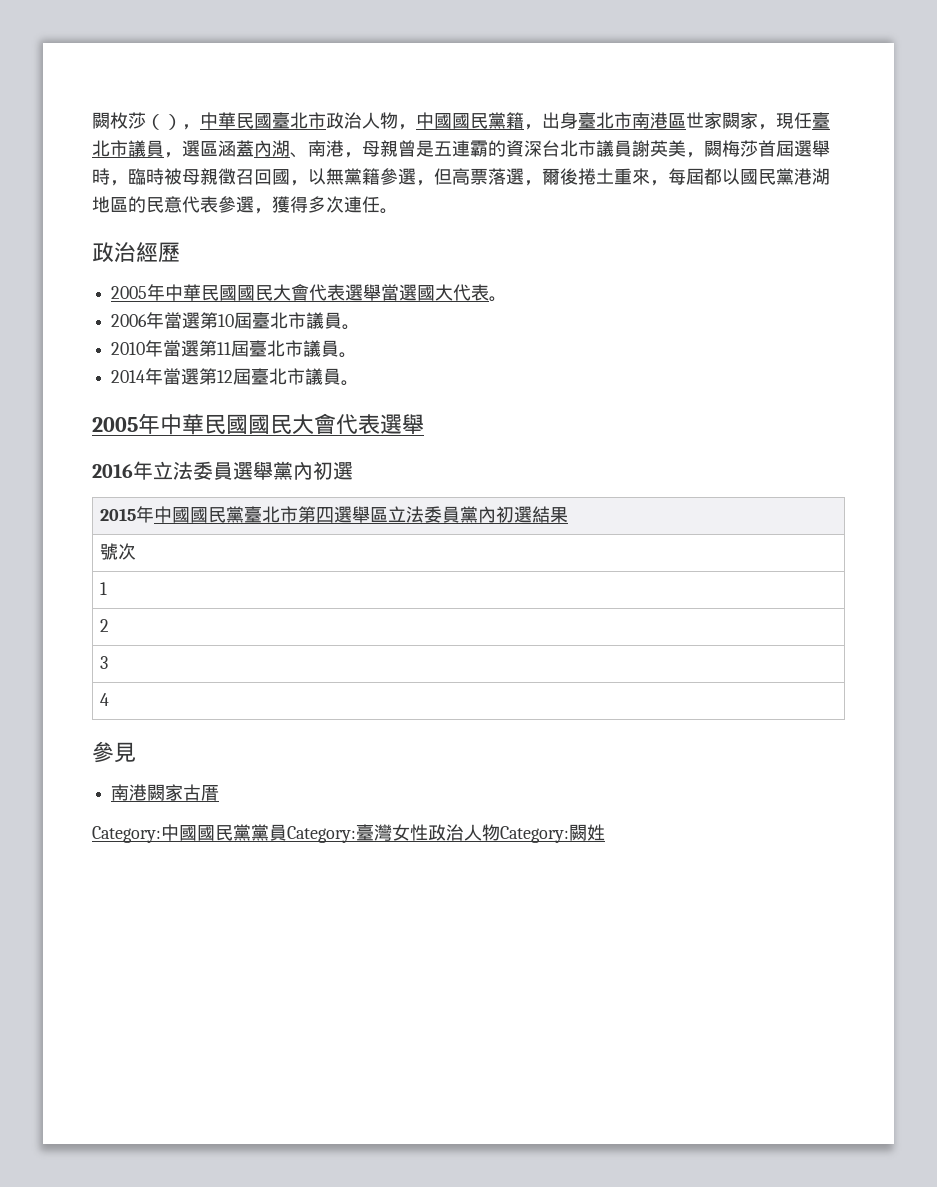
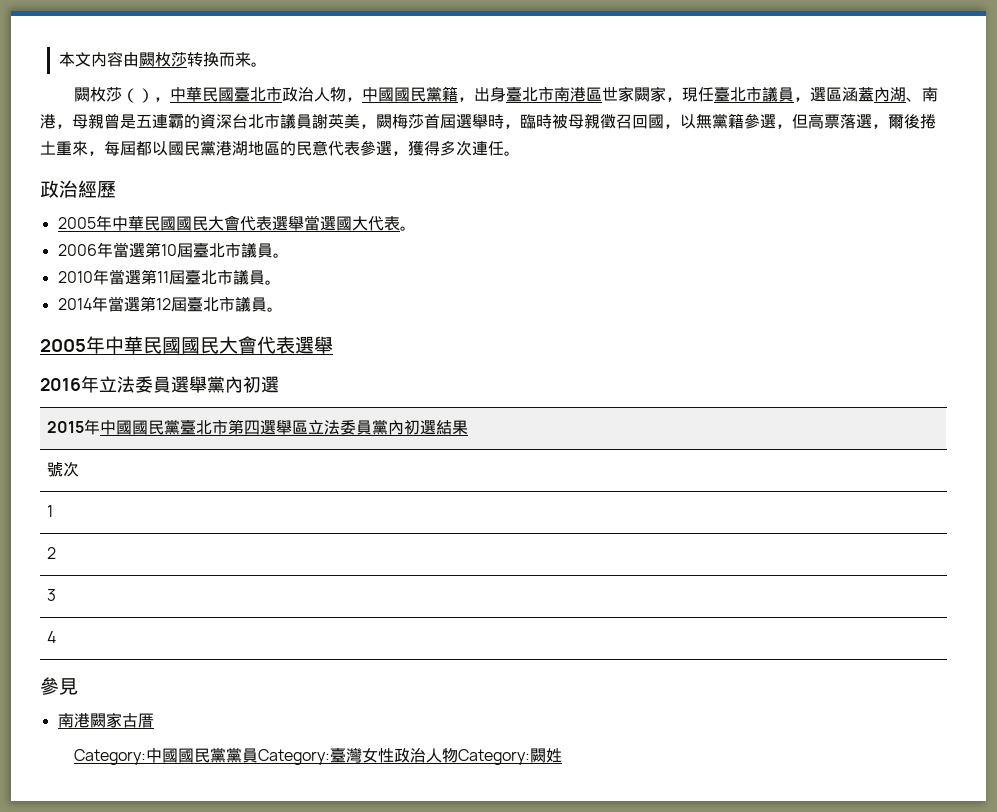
+ 本文内容由闕枚莎转换而来。

